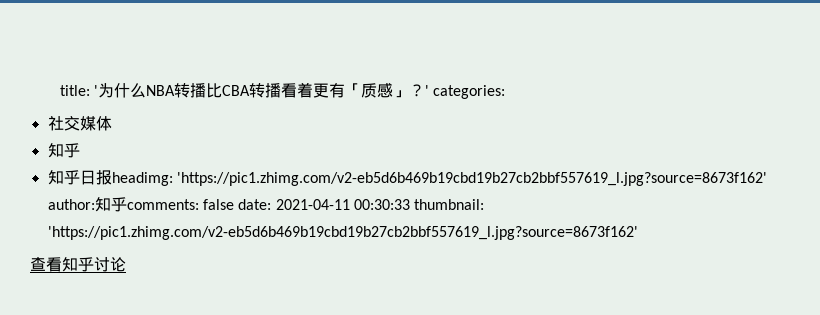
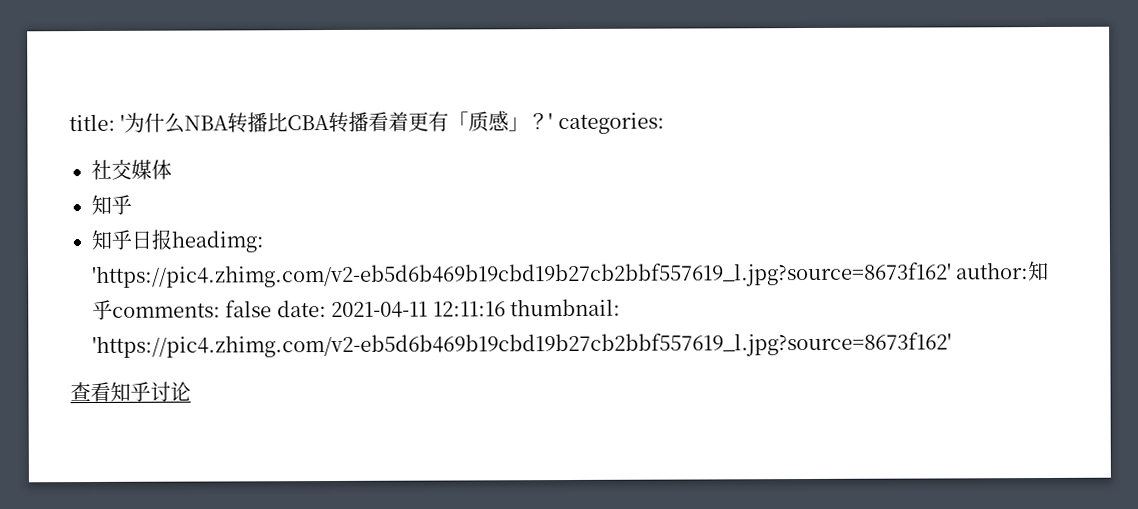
- 知乎日报headimg: 'https://pic1.zhimg.com/v2-eb5d6b469b19cbd19b27cb2bbf557619_l.jpg?source=8673f162' author:知乎comments: false date: 2021-04-11 00:30:33 thumbnail: 'https://pic1.zhimg.com/v2-eb5d6b469b19cbd19b27cb2bbf557619_l.jpg?source=8673f162'
+ 知乎日报headimg: 'https://pic4.zhimg.com/v2-eb5d6b469b19cbd19b27cb2bbf557619_l.jpg?source=8673f162' author:知乎comments: false date: 2021-04-11 12:11:16 thumbnail: 'https://pic4.zhimg.com/v2-eb5d6b469b19cbd19b27cb2bbf557619_l.jpg?source=8673f162'

